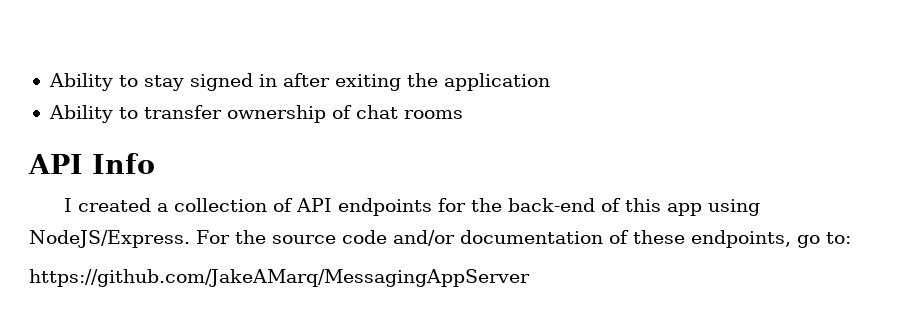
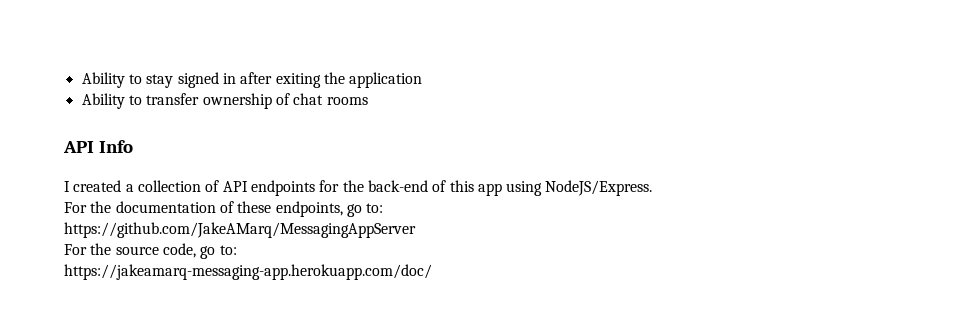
- I created a collection of API endpoints for the back-end of this app using NodeJS/Express. For the source code and/or documentation of these endpoints, go to:
+ I created a collection of API endpoints for the back-end of this app using NodeJS/Express.
+ For the documentation of these endpoints, go to:
+ For the source code, go to:
+ https://jakeamarq-messaging-app.herokuapp.com/doc/

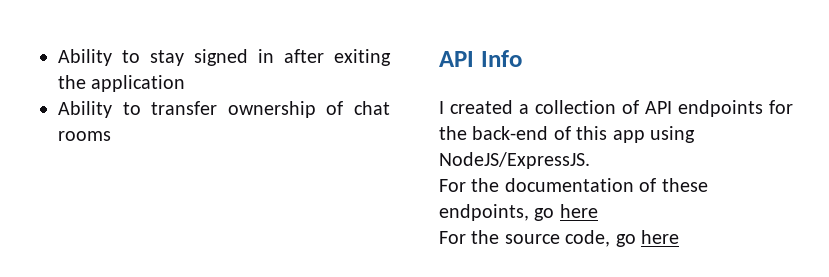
- I created a collection of API endpoints for the back-end of this app using NodeJS/Express.
+ I created a collection of API endpoints for the back-end of this app using NodeJS/ExpressJS.
- For the documentation of these endpoints, go to:
- https://github.com/JakeAMarq/MessagingAppServer
+ For the documentation of these endpoints, go here
- For the source code, go to:
- https://jakeamarq-messaging-app.herokuapp.com/doc/
+ For the source code, go here

